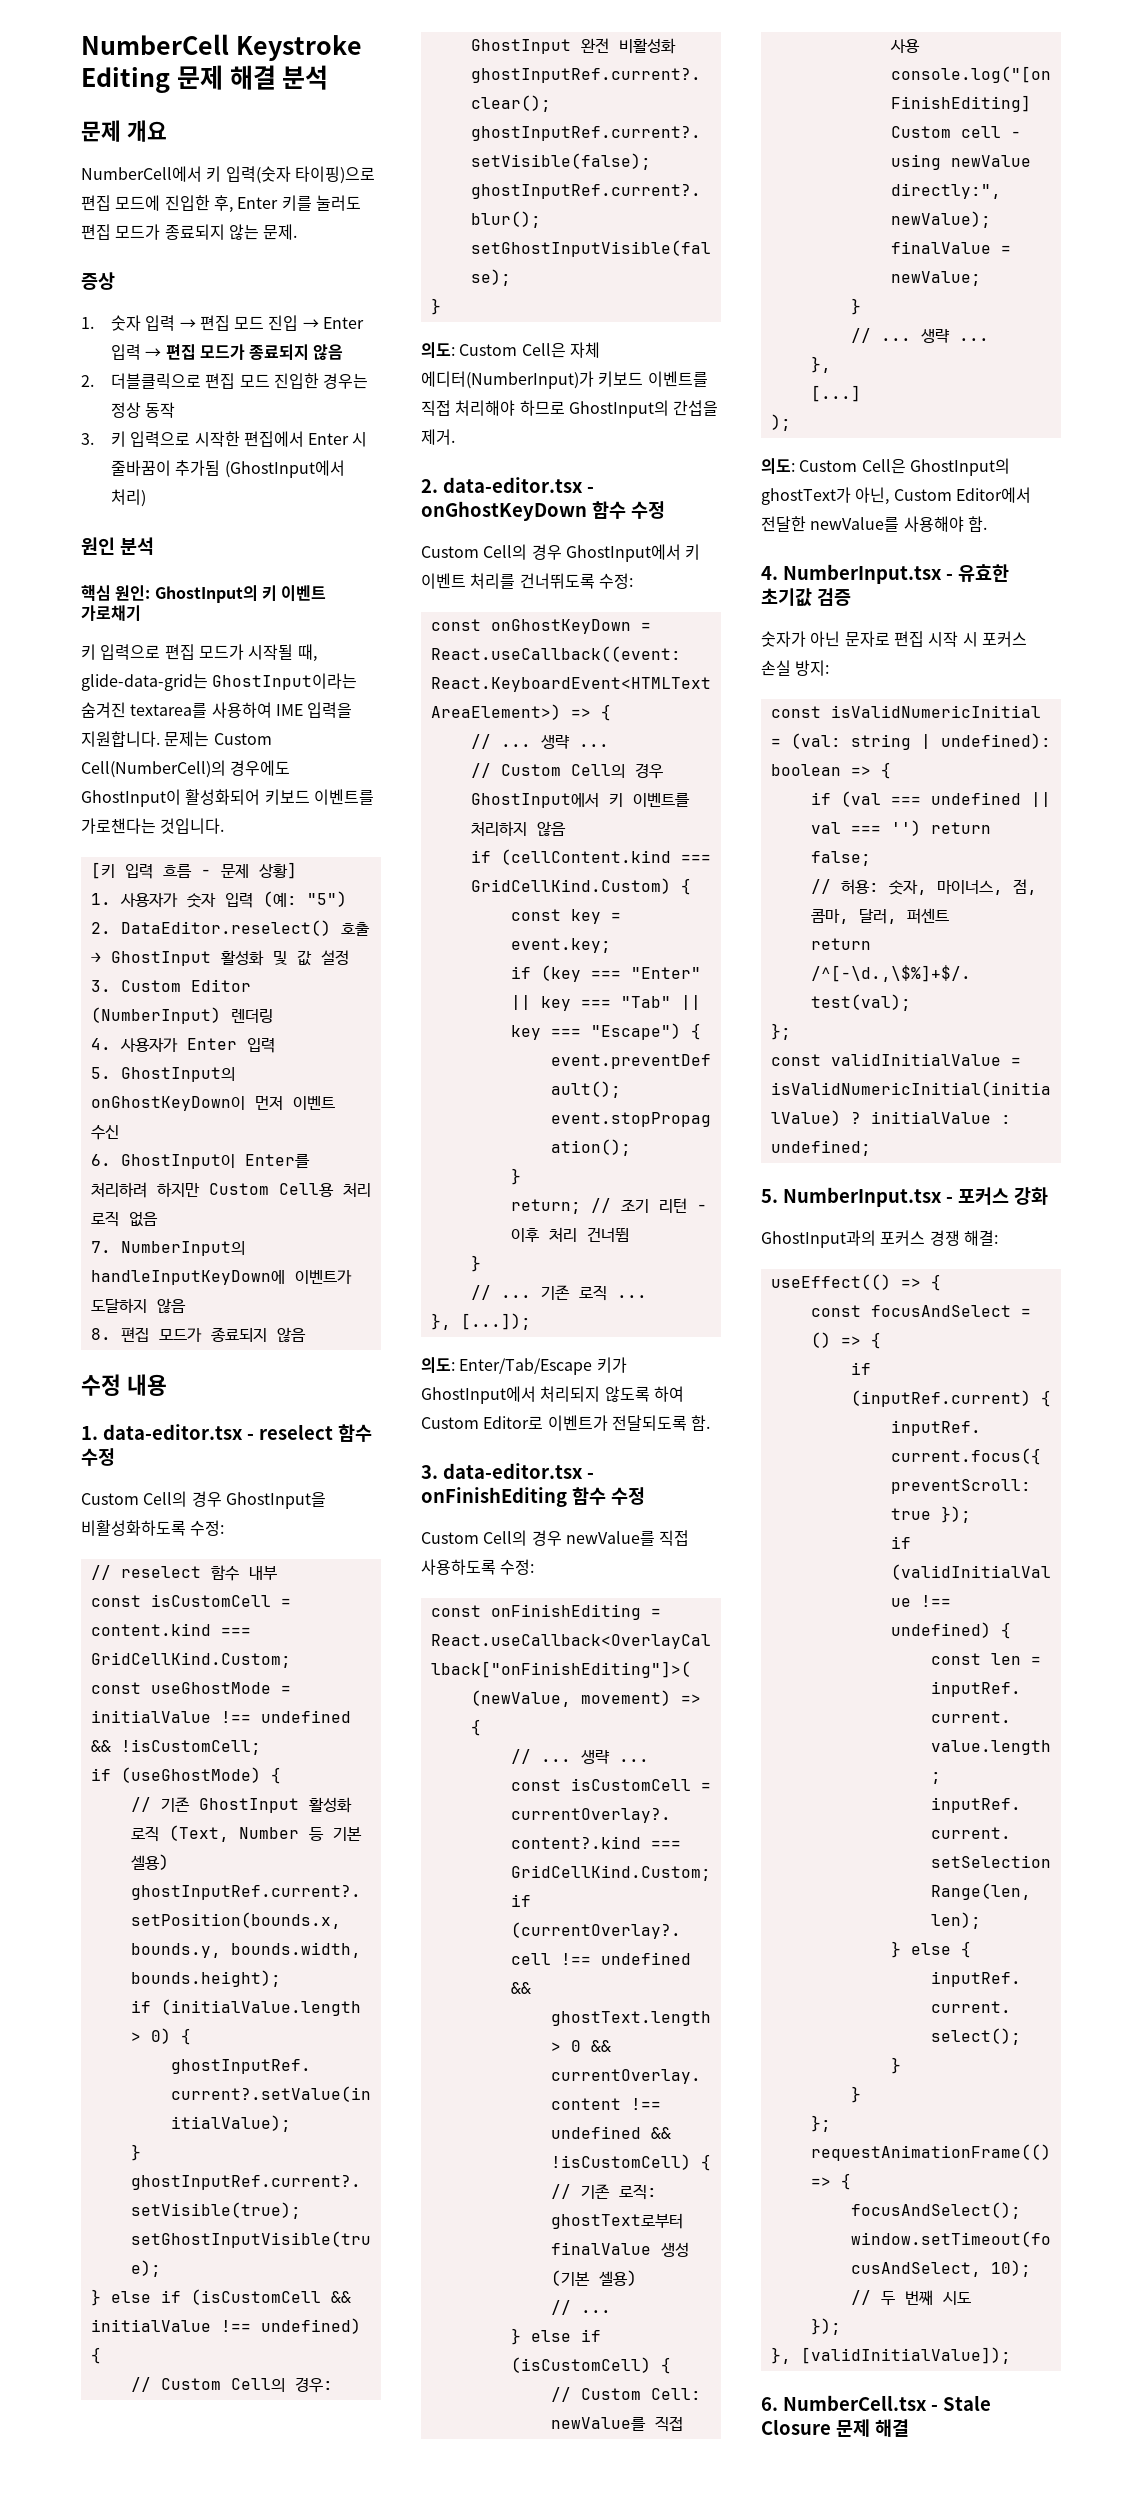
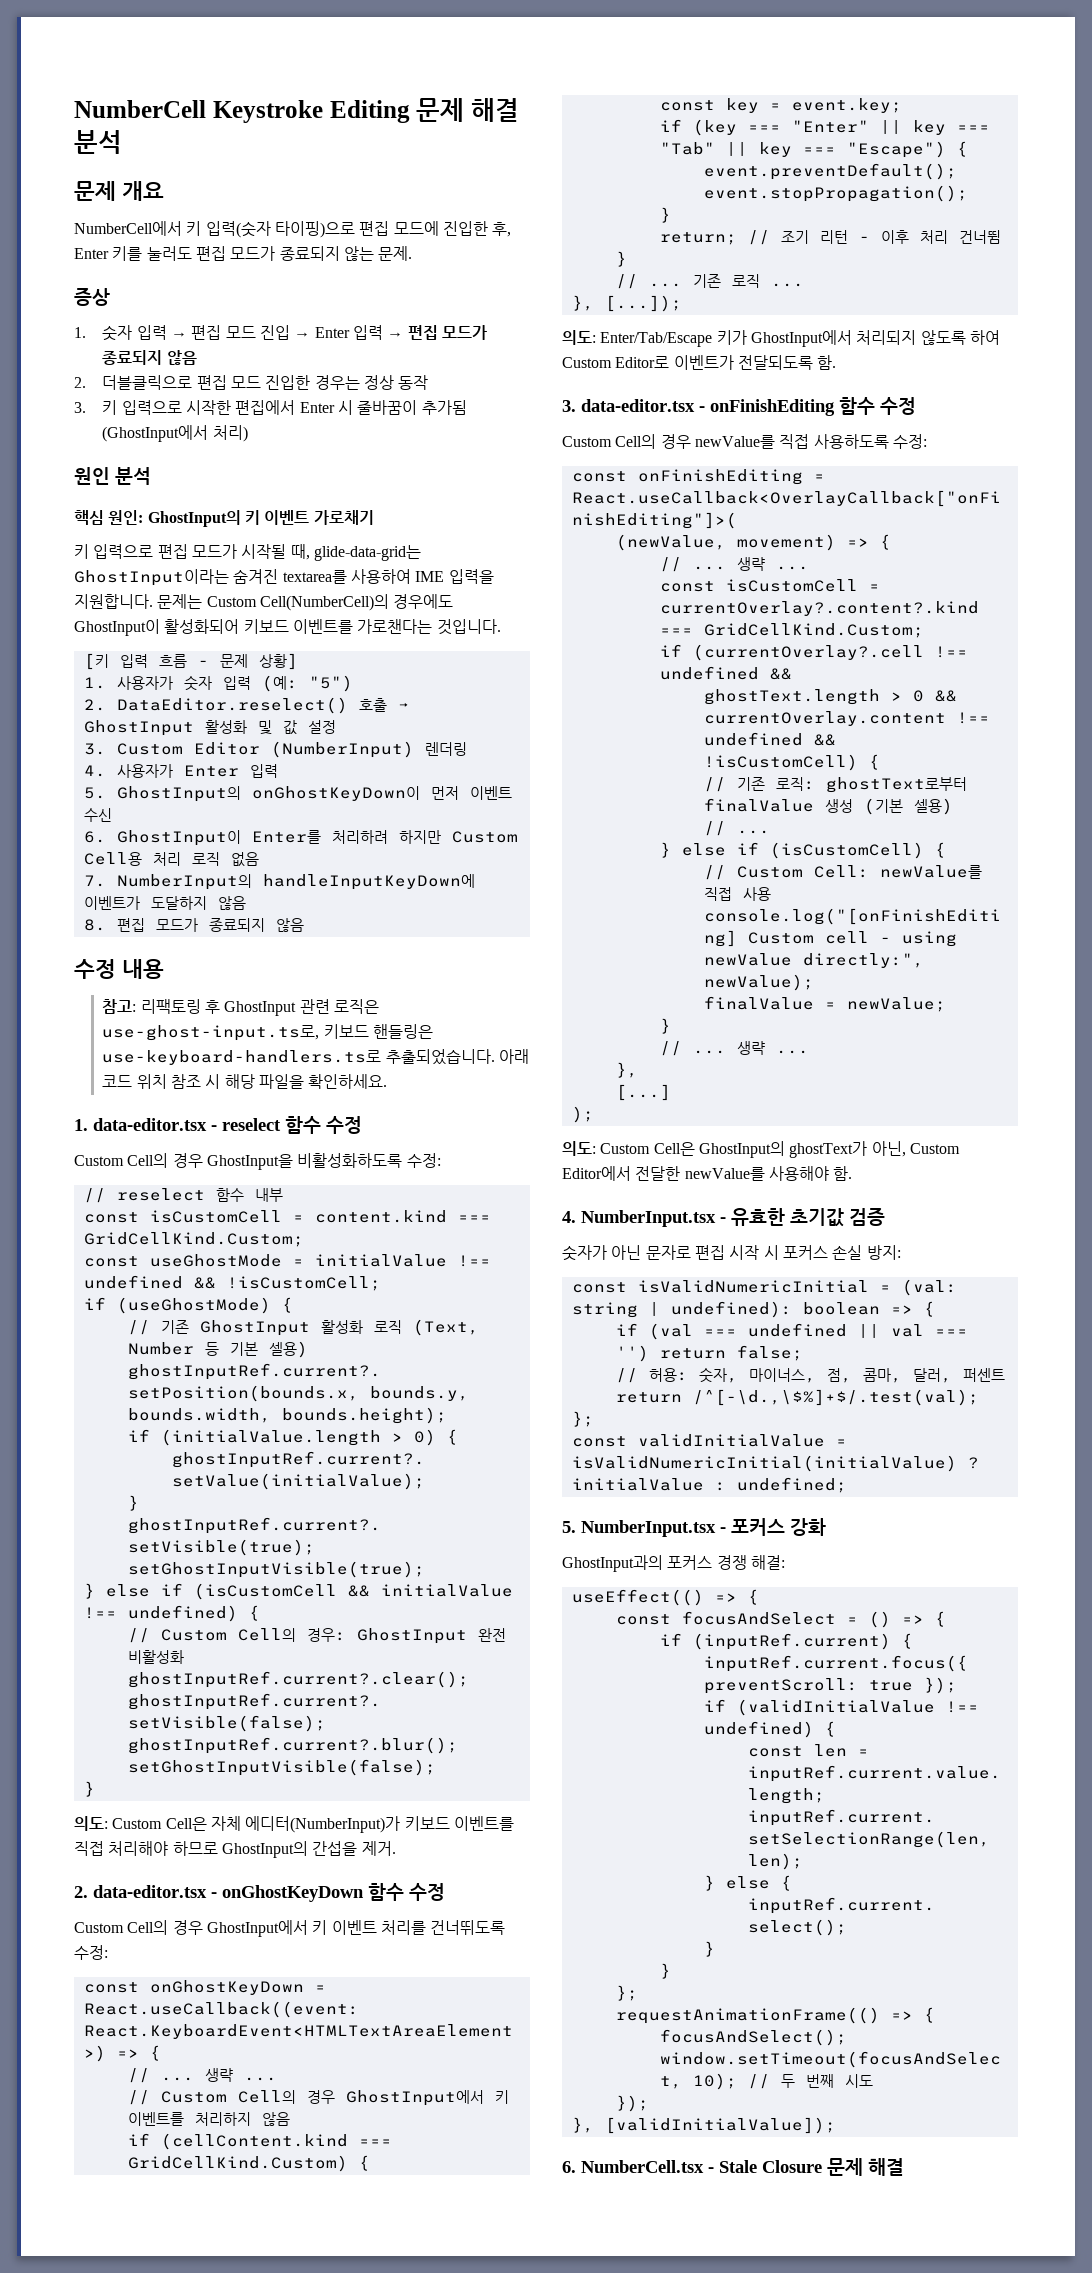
+ 참고: 리팩토링 후 GhostInput 관련 로직은 use-ghost-input.ts로, 키보드 핸들링은 use-keyboard-handlers.ts로 추출되었습니다. 아래 코드 위치 참조 시 해당 파일을 확인하세요.

